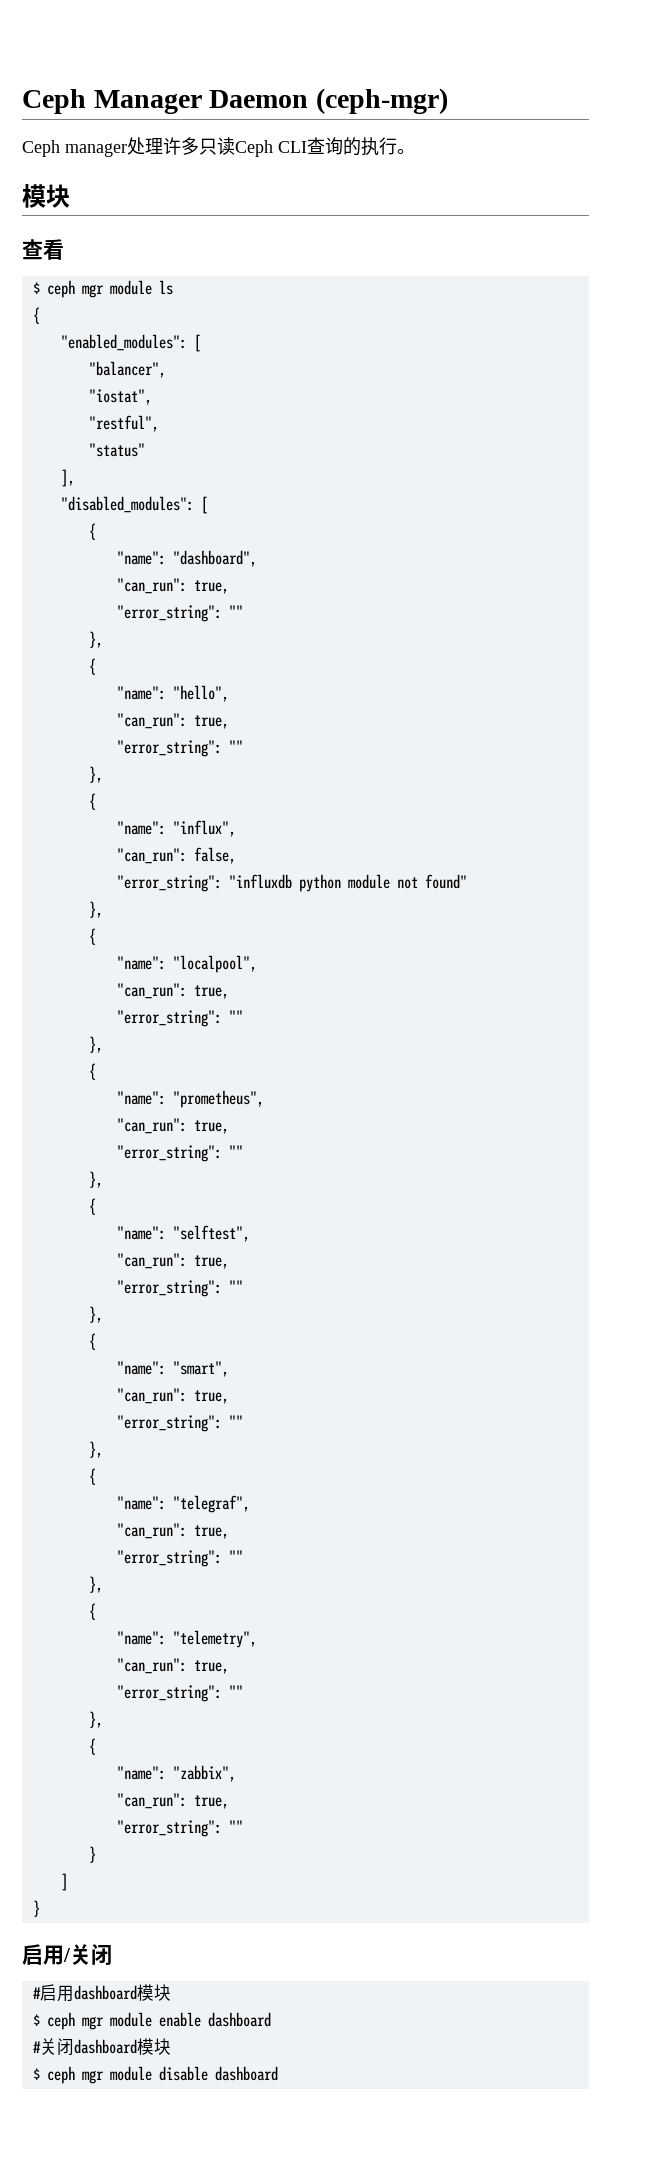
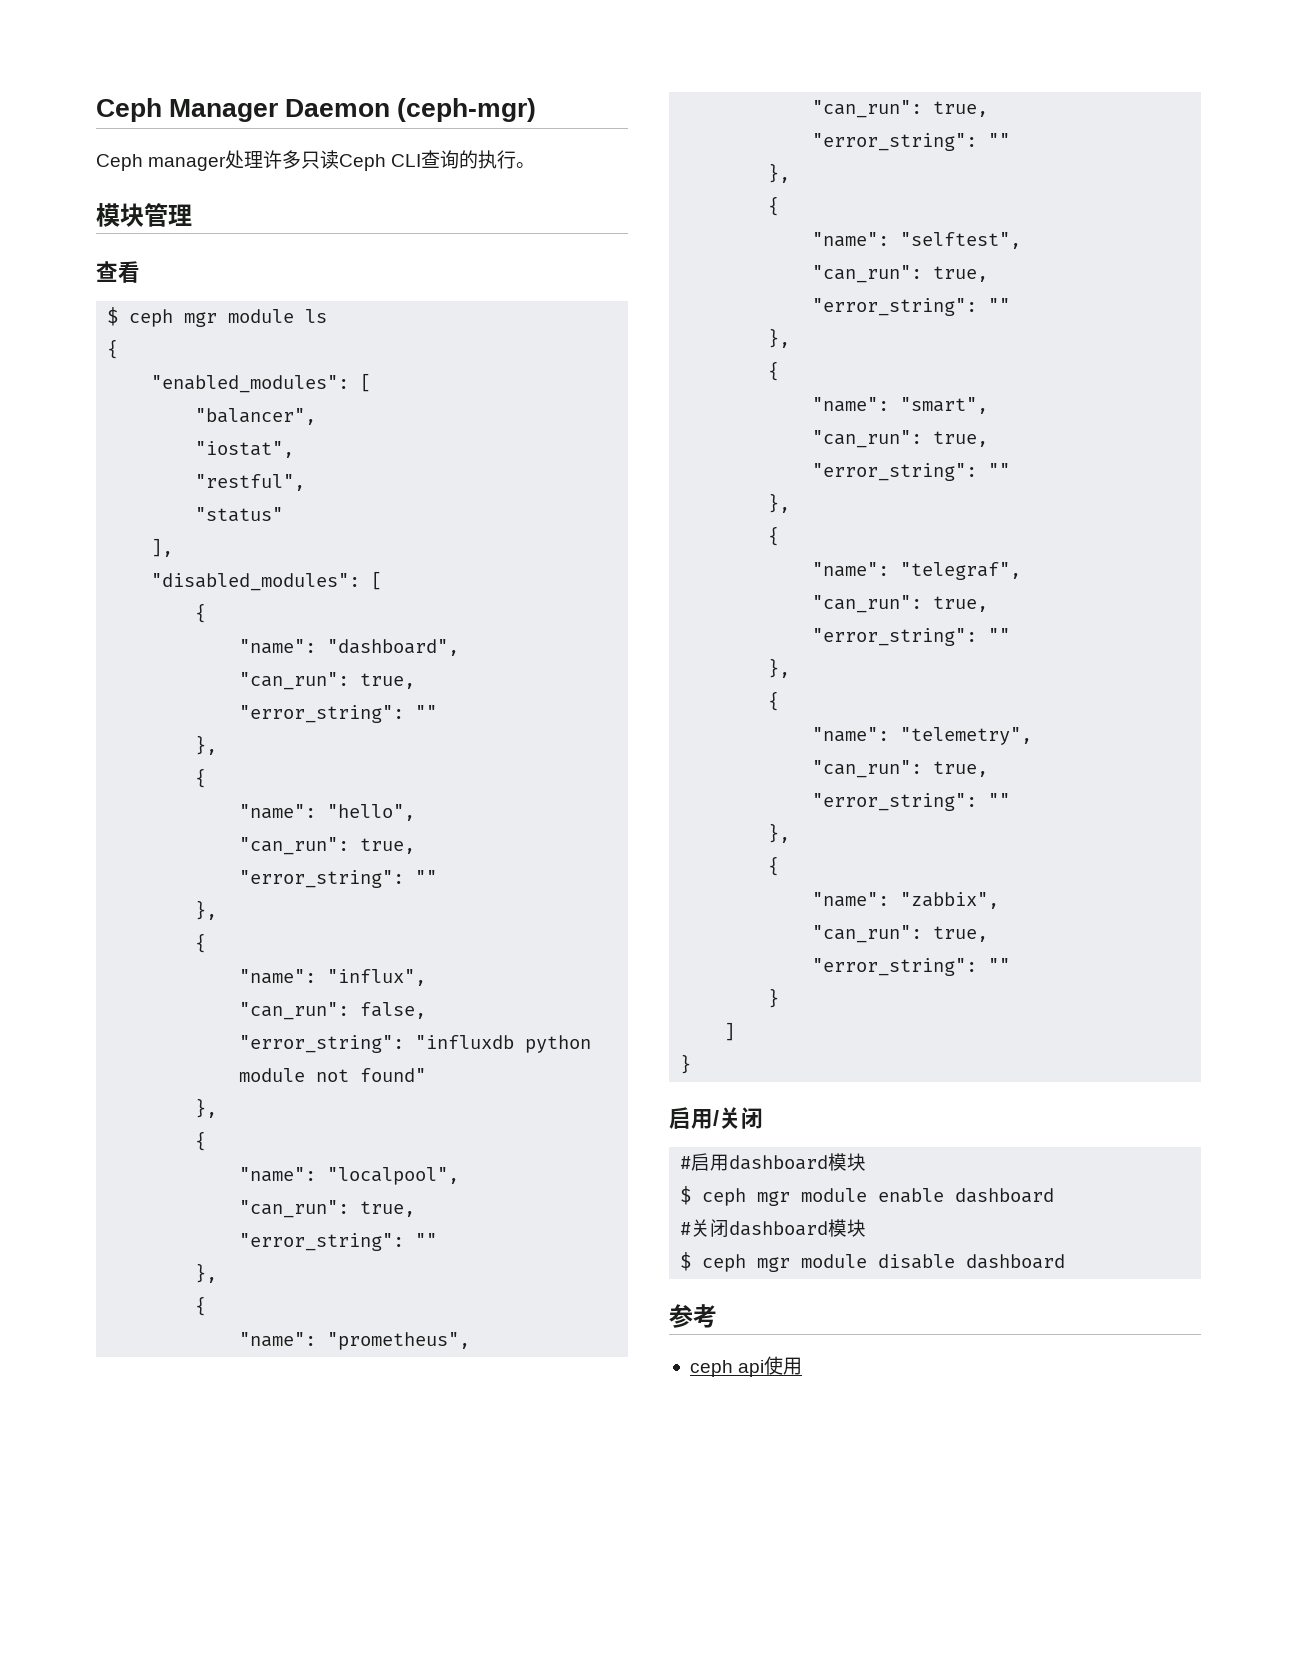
  Ceph manager处理许多只读Ceph CLI查询的执行。
- 模块
+ 模块管理
+ 参考
+ ceph api使用

